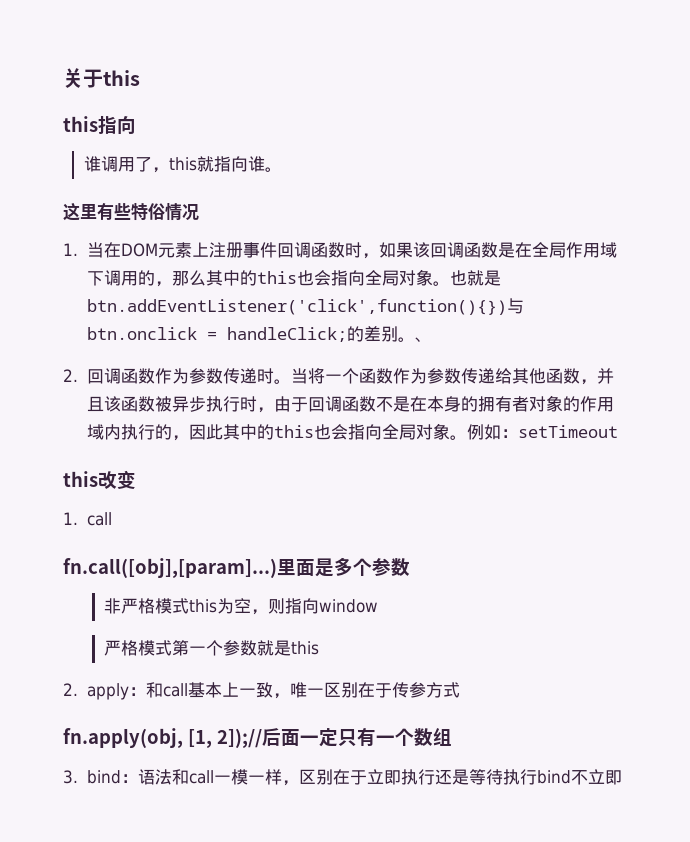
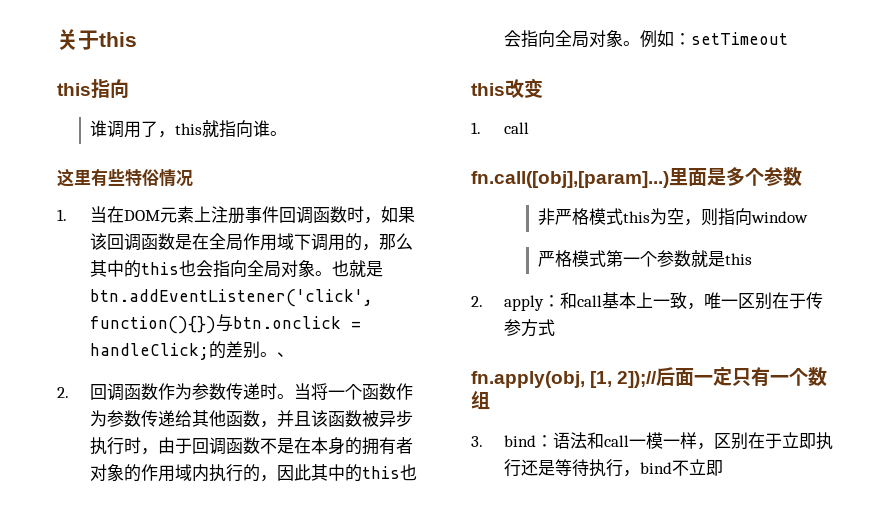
- 3. bind：语法和call一模一样，区别在于立即执行还是等待执行bind不立即
+ 3. bind：语法和call一模一样，区别在于立即执行还是等待执行，bind不立即

